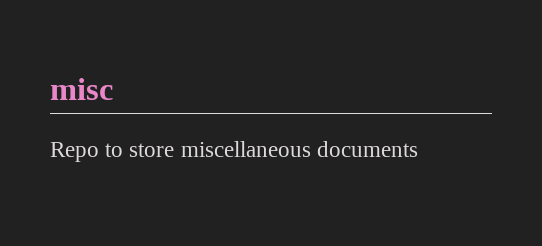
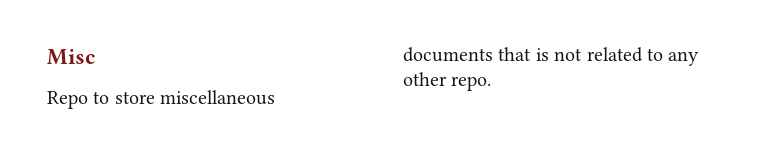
- misc
+ Misc
- Repo to store miscellaneous documents
+ Repo to store miscellaneous documents that is not related to any other repo.

